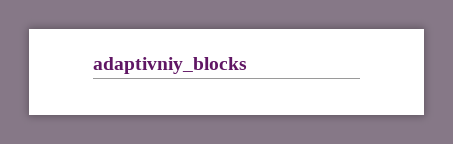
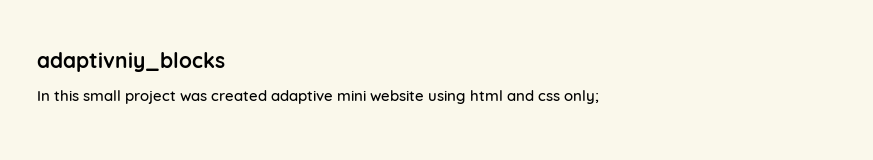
+ In this small project was created adaptive mini website using html and css only;

